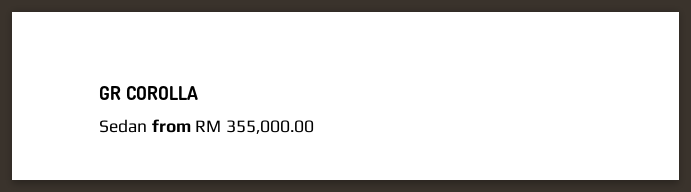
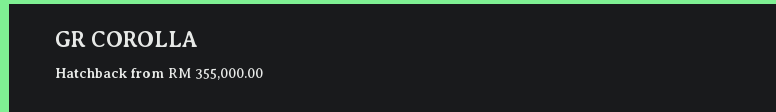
- Sedan from RM 355,000.00
+ Hatchback from RM 355,000.00

